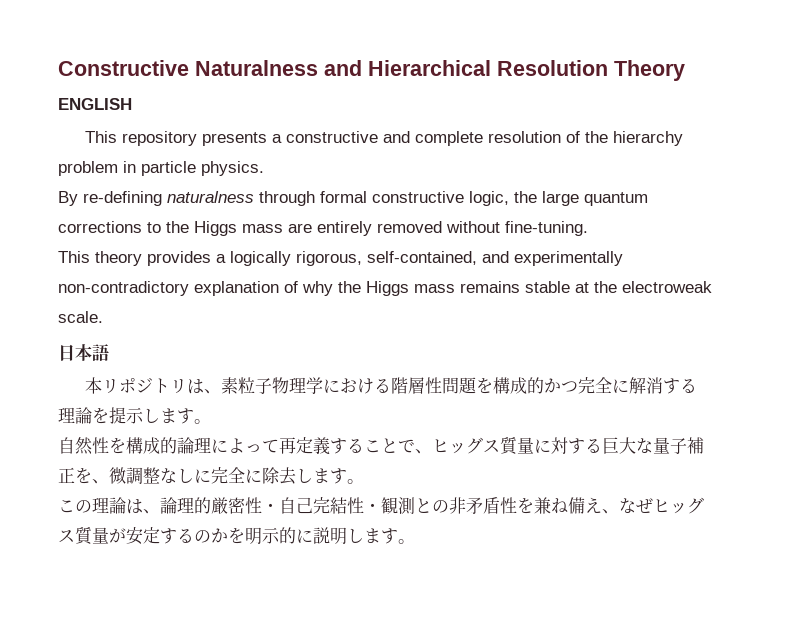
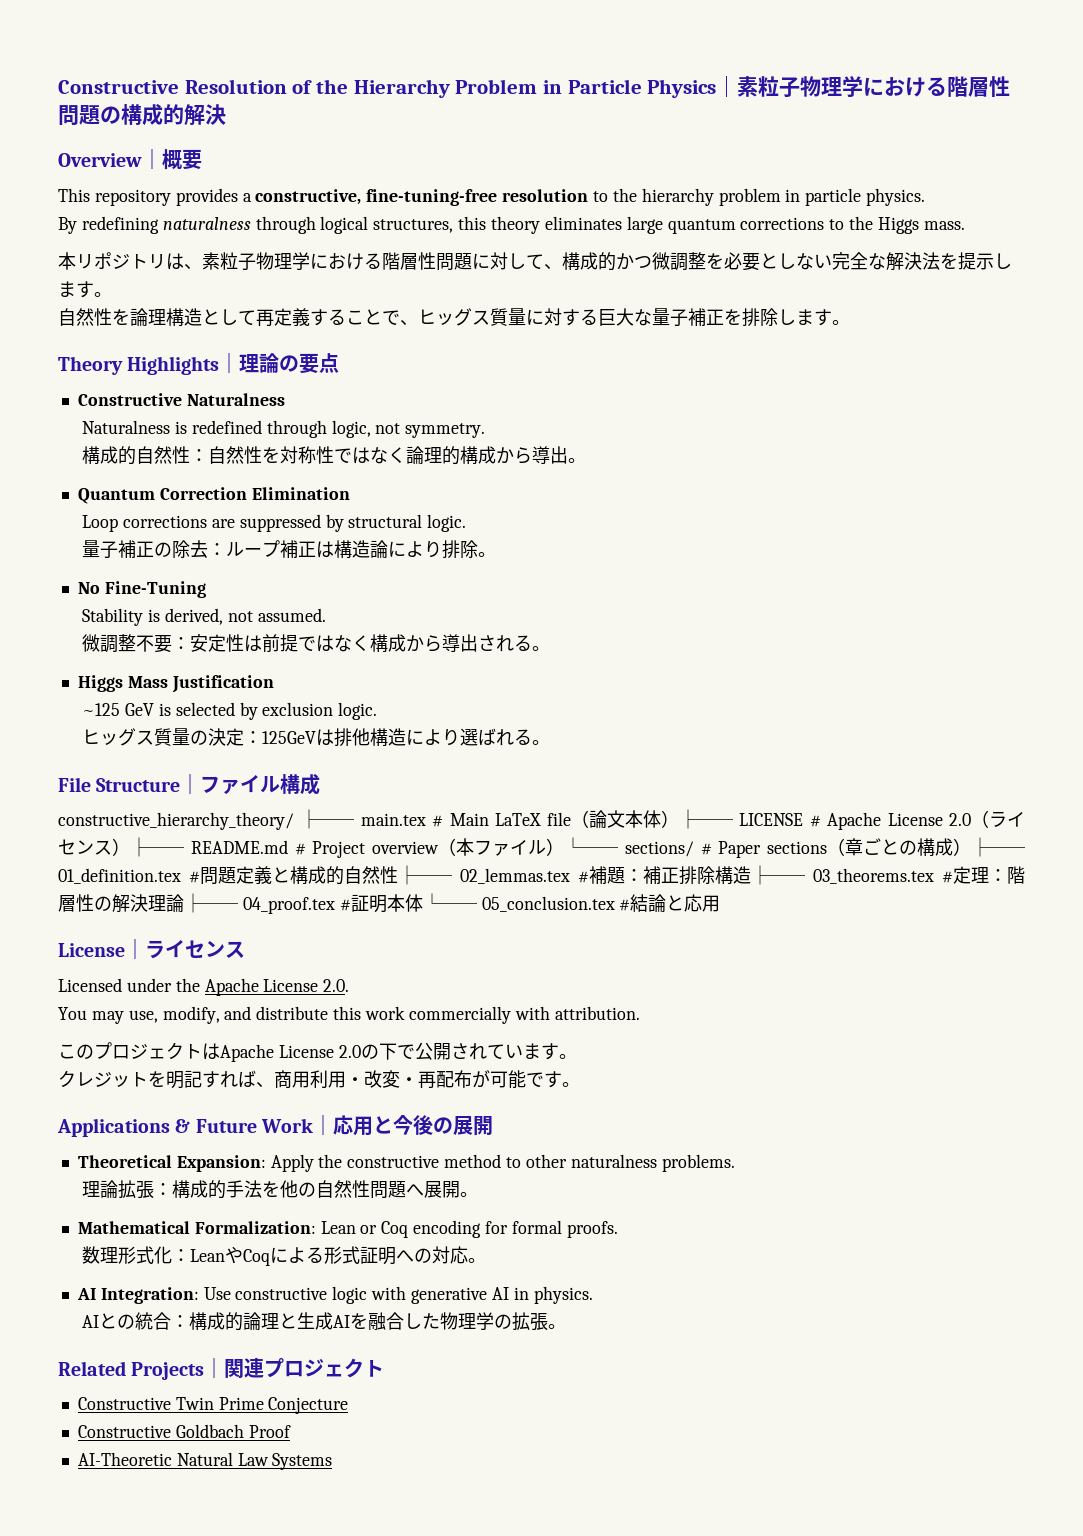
- Constructive Naturalness and Hierarchical Resolution Theory
- ENGLISH
- This repository presents a constructive and complete resolution of the hierarchy problem in particle physics.
+ Constructive Resolution of the Hierarchy Problem in Particle Physics｜素粒子物理学における階層性問題の構成的解決
+ Overview｜概要
+ This repository provides a constructive, fine-tuning-free resolution to the hierarchy problem in particle physics.
- By re-defining naturalness through formal constructive logic, the large quantum corrections to the Higgs mass are entirely removed without fine-tuning.
- This theory provides a logically rigorous, self-contained, and experimentally non-contradictory explanation of why the Higgs mass remains stable at the electroweak scale.
- 日本語
+ By redefining naturalness through logical structures, this theory eliminates large quantum corrections to the Higgs mass.
- 本リポジトリは、素粒子物理学における階層性問題を構成的かつ完全に解消する理論を提示します。
+ 本リポジトリは、素粒子物理学における階層性問題に対して、構成的かつ微調整を必要としない完全な解決法を提示します。
- 自然性を構成的論理によって再定義することで、ヒッグス質量に対する巨大な量子補正を、微調整なしに完全に除去します。
- この理論は、論理的厳密性・自己完結性・観測との非矛盾性を兼ね備え、なぜヒッグス質量が安定するのかを明示的に説明します。
+ 自然性を論理構造として再定義することで、ヒッグス質量に対する巨大な量子補正を排除します。
+ Theory Highlights｜理論の要点
+ Constructive Naturalness
+ Naturalness is redefined through logic, not symmetry.
+ 構成的自然性：自然性を対称性ではなく論理的構成から導出。
+ Quantum Correction Elimination
+ Loop corrections are suppressed by structural logic.
+ 量子補正の除去：ループ補正は構造論により排除。
+ No Fine-Tuning
+ Stability is derived, not assumed.
+ 微調整不要：安定性は前提ではなく構成から導出される。
+ Higgs Mass Justification
+ ~125 GeV is selected by exclusion logic.
+ ヒッグス質量の決定：125GeVは排他構造により選ばれる。
+ File Structure｜ファイル構成
+ constructive_hierarchy_theory/ ├── main.tex # Main LaTeX file（論文本体）├── LICENSE # Apache License 2.0（ライセンス）├── README.md # Project overview（本ファイル）└── sections/ # Paper sections（章ごとの構成）├── 01_definition.tex #問題定義と構成的自然性├── 02_lemmas.tex #補題：補正排除構造├── 03_theorems.tex #定理：階層性の解決理論├── 04_proof.tex #証明本体└── 05_conclusion.tex #結論と応用
+ License｜ライセンス
+ Licensed under the Apache License 2.0.
+ You may use, modify, and distribute this work commercially with attribution.
+ このプロジェクトはApache License 2.0の下で公開されています。
+ クレジットを明記すれば、商用利用・改変・再配布が可能です。
+ Applications & Future Work｜応用と今後の展開
+ Theoretical Expansion: Apply the constructive method to other naturalness problems.
+ 理論拡張：構成的手法を他の自然性問題へ展開。
+ Mathematical Formalization: Lean or Coq encoding for formal proofs.
+ 数理形式化：LeanやCoqによる形式証明への対応。
+ AI Integration: Use constructive logic with generative AI in physics.
+ AIとの統合：構成的論理と生成AIを融合した物理学の拡張。
+ Related Projects｜関連プロジェクト
+ Constructive Twin Prime Conjecture
+ Constructive Goldbach Proof
+ AI-Theoretic Natural Law Systems

